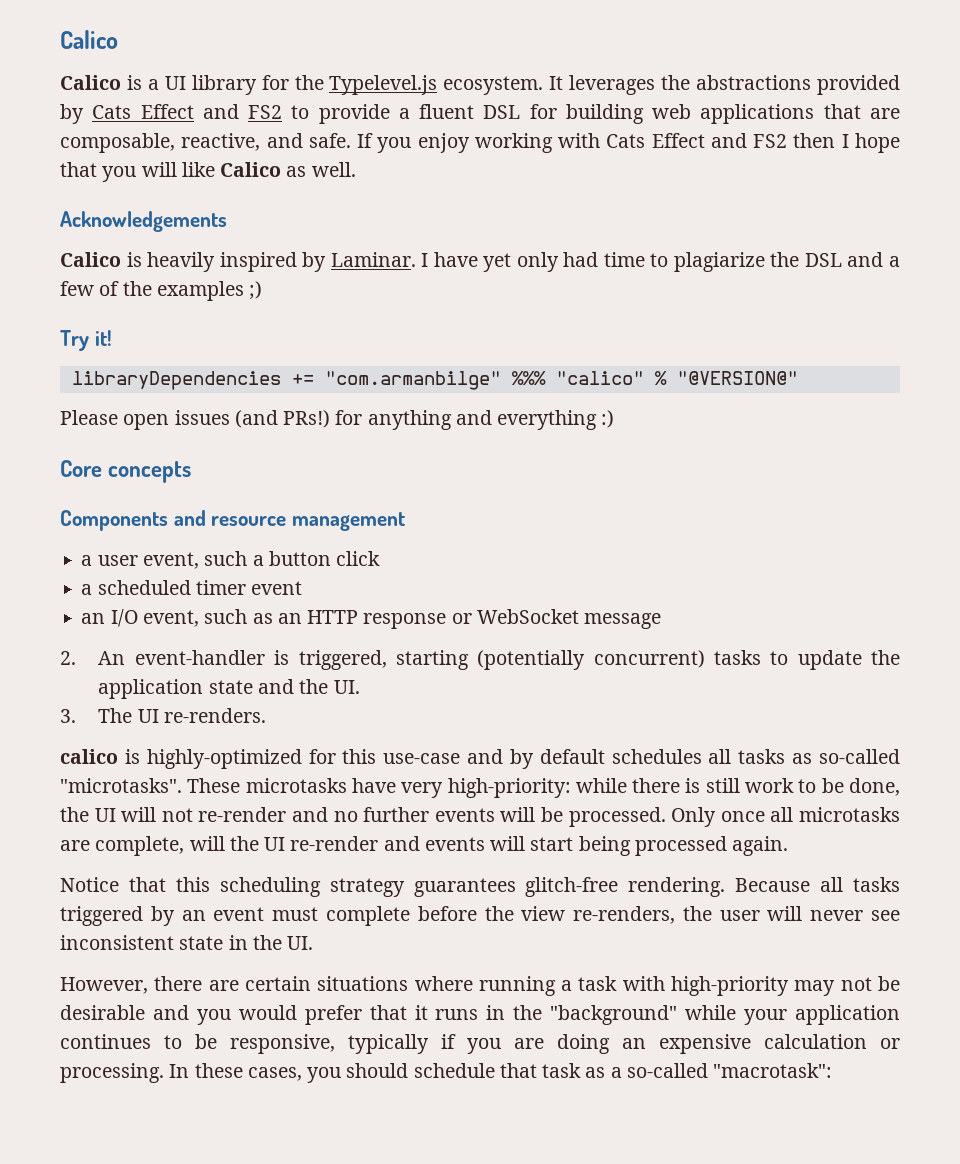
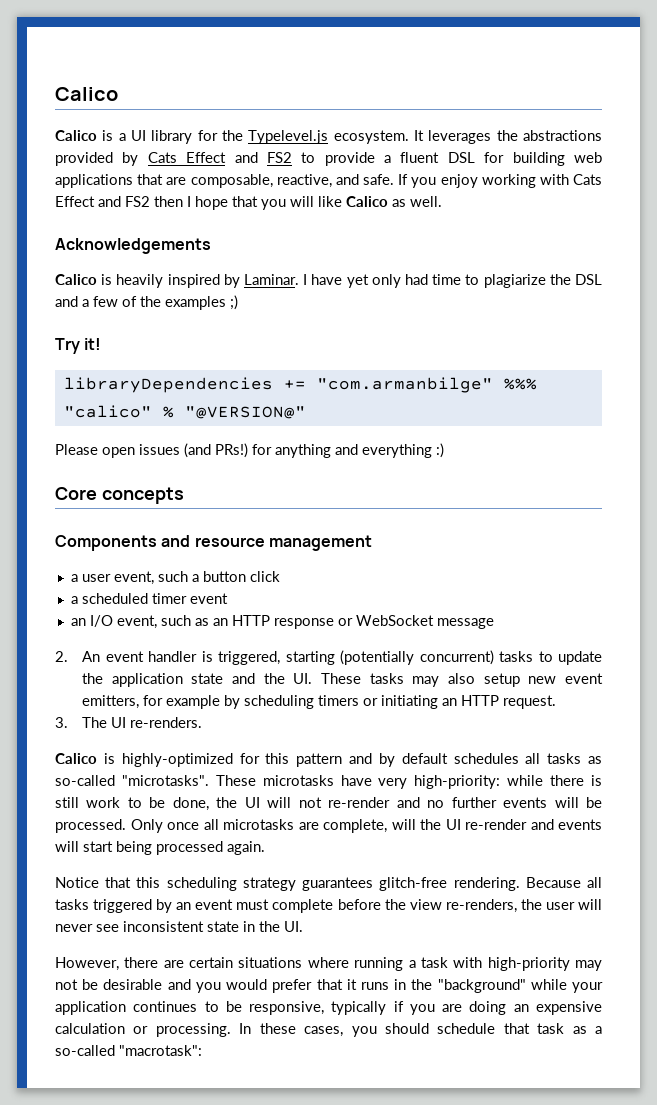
- 2. An event-handler is triggered, starting (potentially concurrent) tasks to update the application state and the UI.
+ 2. An event handler is triggered, starting (potentially concurrent) tasks to update the application state and the UI. These tasks may also setup new event emitters, for example by scheduling timers or initiating an HTTP request.
- calico is highly-optimized for this use-case and by default schedules all tasks as so-called "microtasks".
+ Calico is highly-optimized for this pattern and by default schedules all tasks as so-called "microtasks".

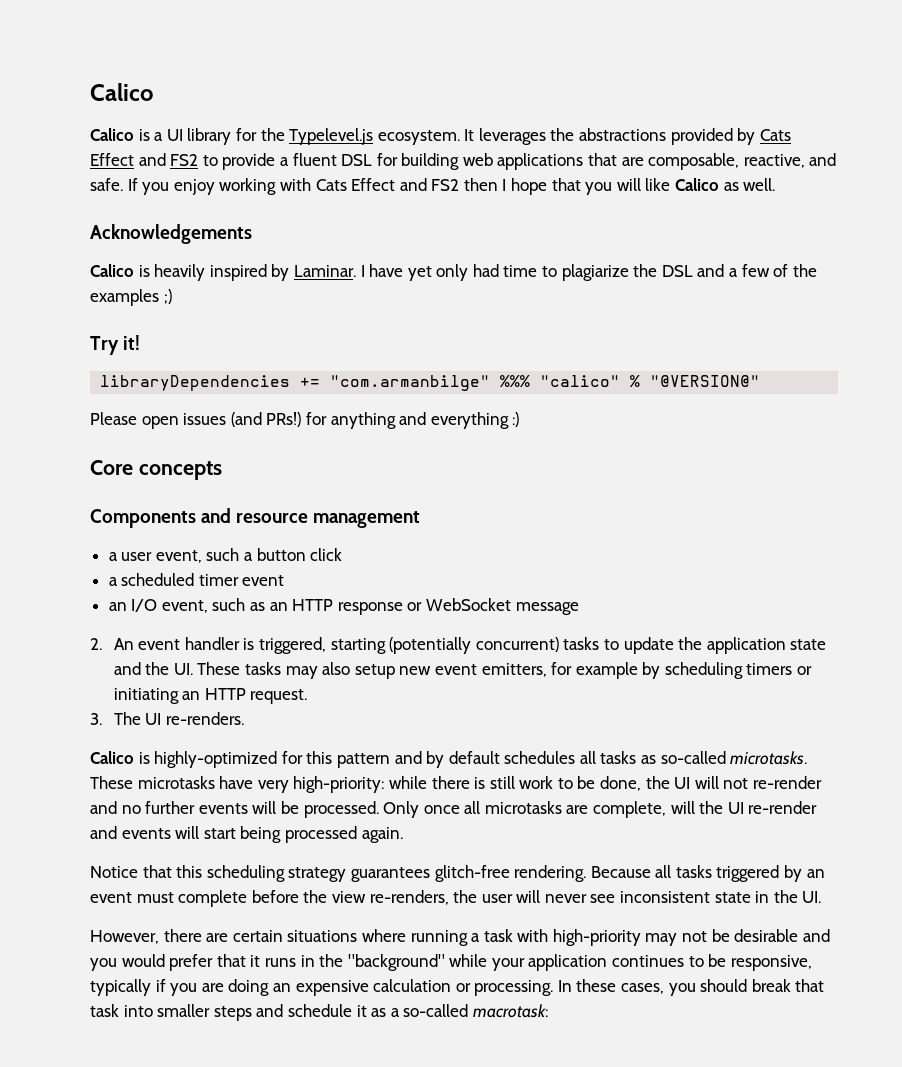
- Calico is highly-optimized for this pattern and by default schedules all tasks as so-called "microtasks".
+ Calico is highly-optimized for this pattern and by default schedules all tasks as so-called microtasks.
- In these cases, you should schedule that task as a so-called "macrotask":
+ In these cases, you should break that task into smaller steps and schedule it as a so-called macrotask:

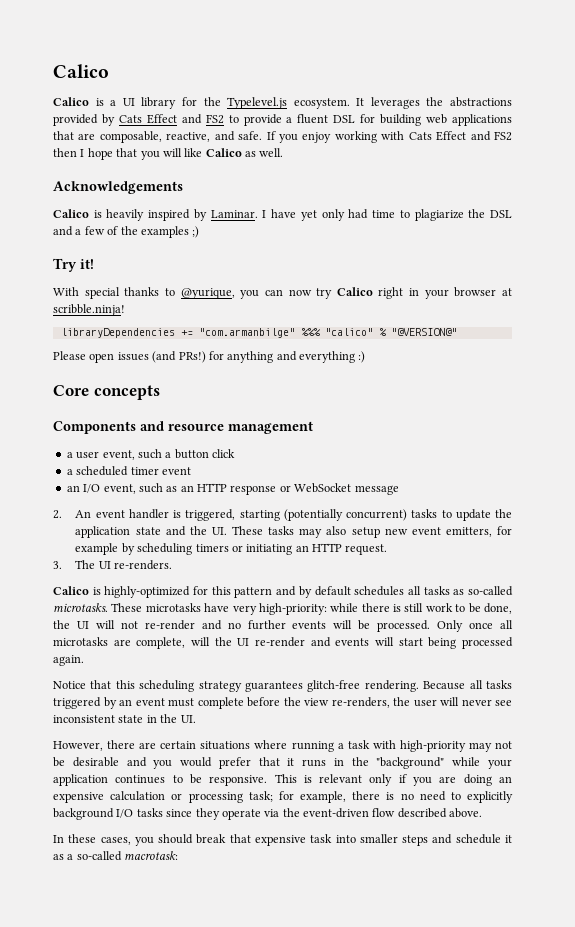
+ With special thanks to @yurique, you can now try Calico right in your browser at scribble.ninja!
- However, there are certain situations where running a task with high-priority may not be desirable and you would prefer that it runs in the "background" while your application continues to be responsive, typically if you are doing an expensive calculation or processing. In these cases, you should break that task into smaller steps and schedule it as a so-called macrotask:
+ However, there are certain situations where running a task with high-priority may not be desirable and you would prefer that it runs in the "background" while your application continues to be responsive. This is relevant only if you are doing an expensive calculation or processing task; for example, there is no need to explicitly background I/O tasks since they operate via the event-driven flow described above.
+ In these cases, you should break that expensive task into smaller steps and schedule it as a so-called macrotask:

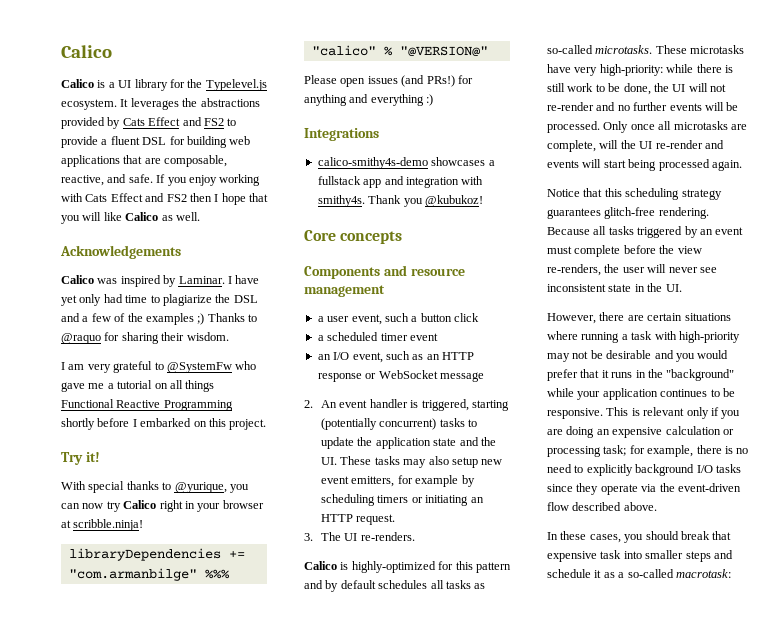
- Calico is heavily inspired by Laminar.
+ Calico was inspired by Laminar.
- I have yet only had time to plagiarize the DSL and a few of the examples ;)
+ I have yet only had time to plagiarize the DSL and a few of the examples ;) Thanks to @raquo for sharing their wisdom.
+ I am very grateful to @SystemFw who gave me a tutorial on all things Functional Reactive Programming shortly before I embarked on this project.
+ Integrations
+ calico-smithy4s-demo showcases a fullstack app and integration with smithy4s. Thank you @kubukoz!

